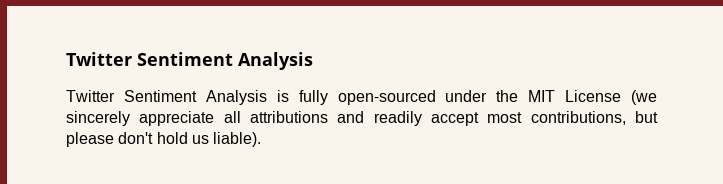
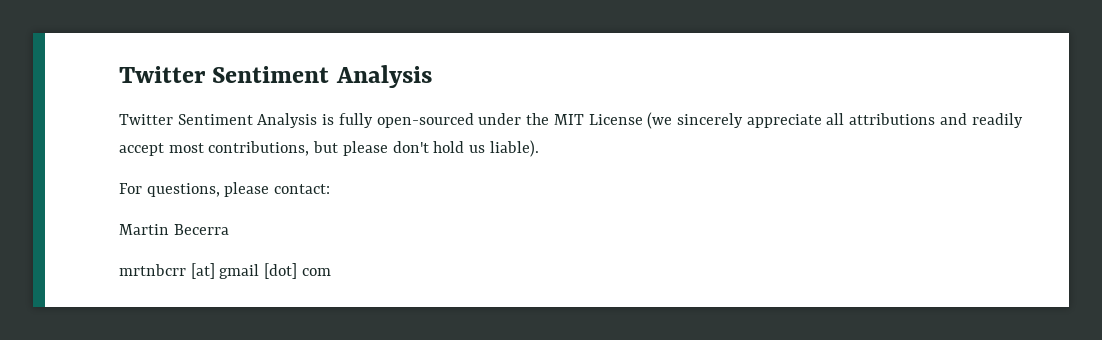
+ For questions, please contact:
+ Martin Becerra
+ mrtnbcrr [at] gmail [dot] com

